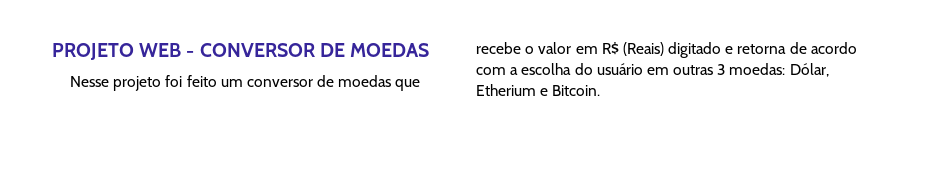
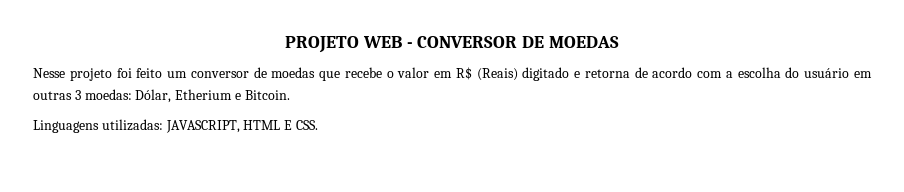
+ Linguagens utilizadas: JAVASCRIPT, HTML E CSS.

